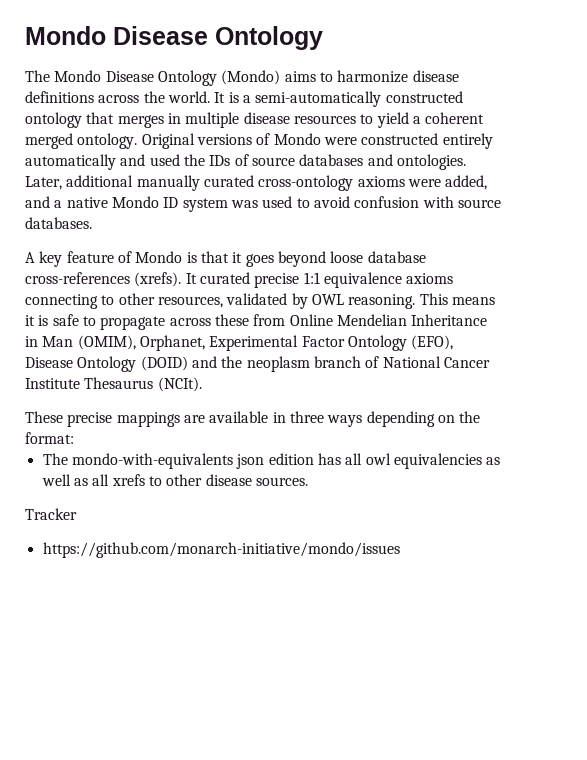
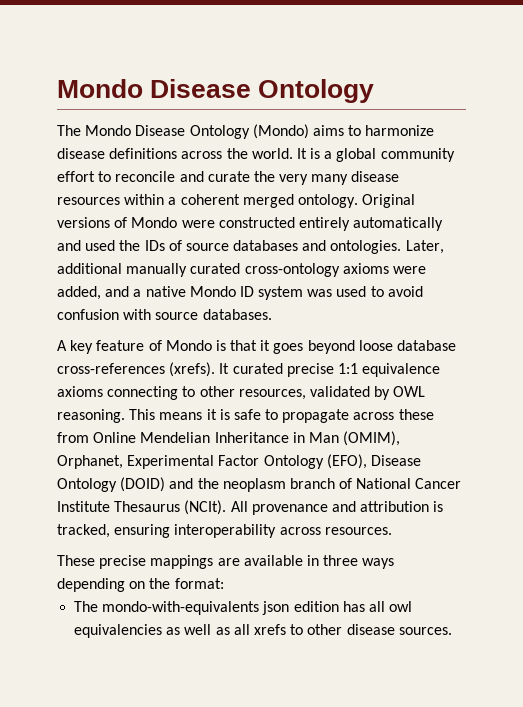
- It is a semi-automatically constructed ontology that merges in multiple disease resources to yield a coherent merged ontology.
+ It is a global community effort to reconcile and curate the very many disease resources within a coherent merged ontology.
+ All provenance and attribution is tracked, ensuring interoperability across resources.
- Tracker
- https://github.com/monarch-initiative/mondo/issues

